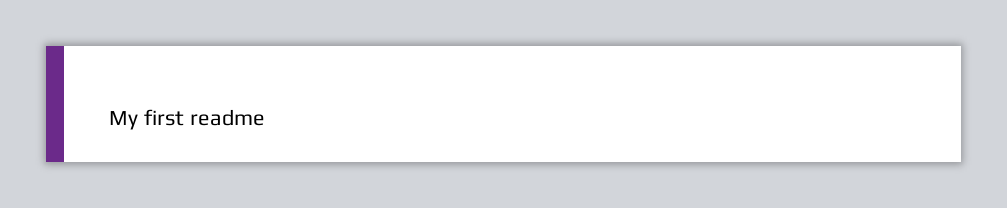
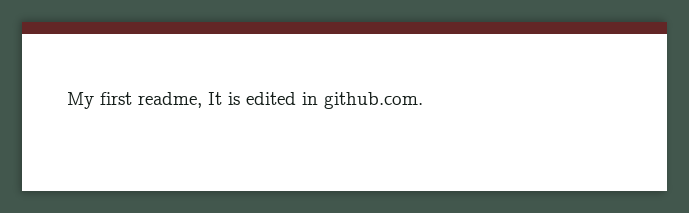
- My first readme
+ My first readme, It is edited in github.com.

